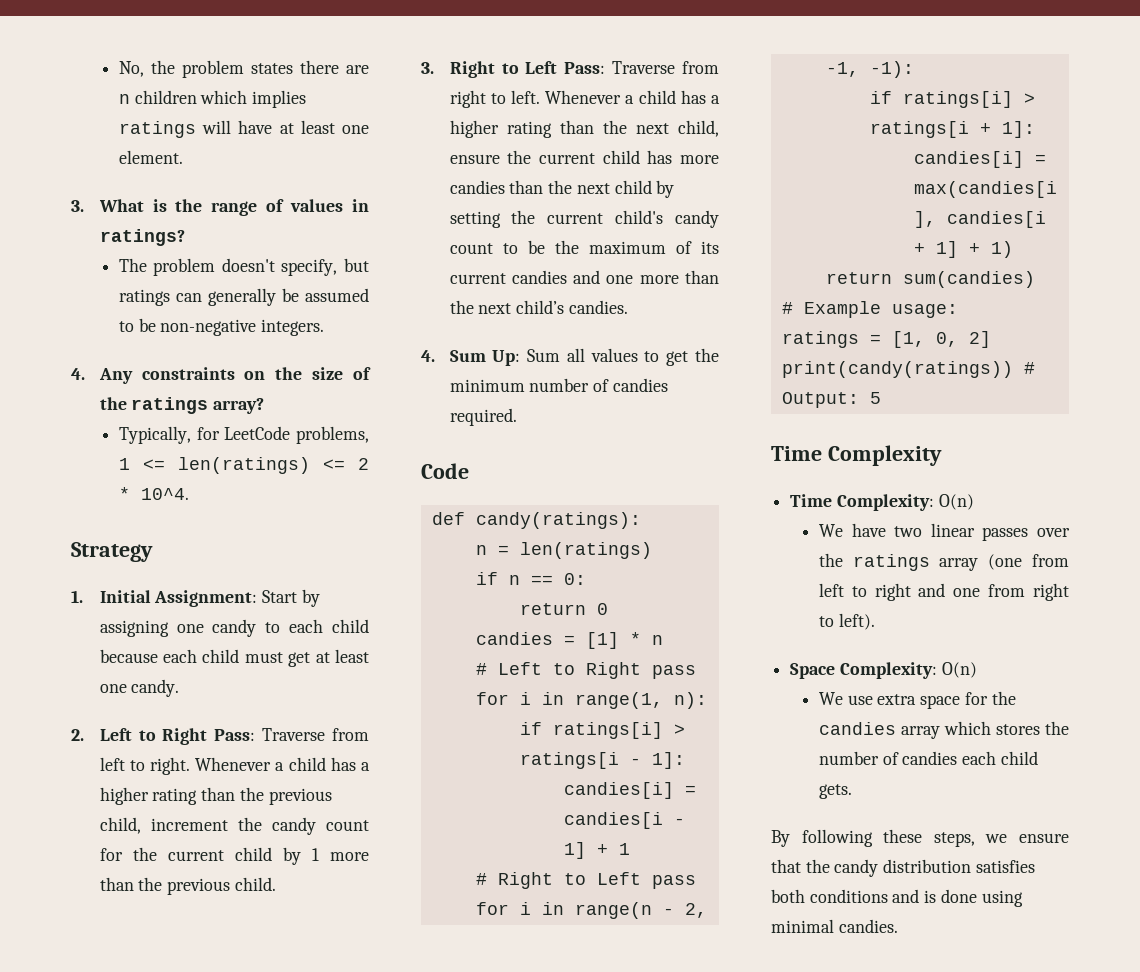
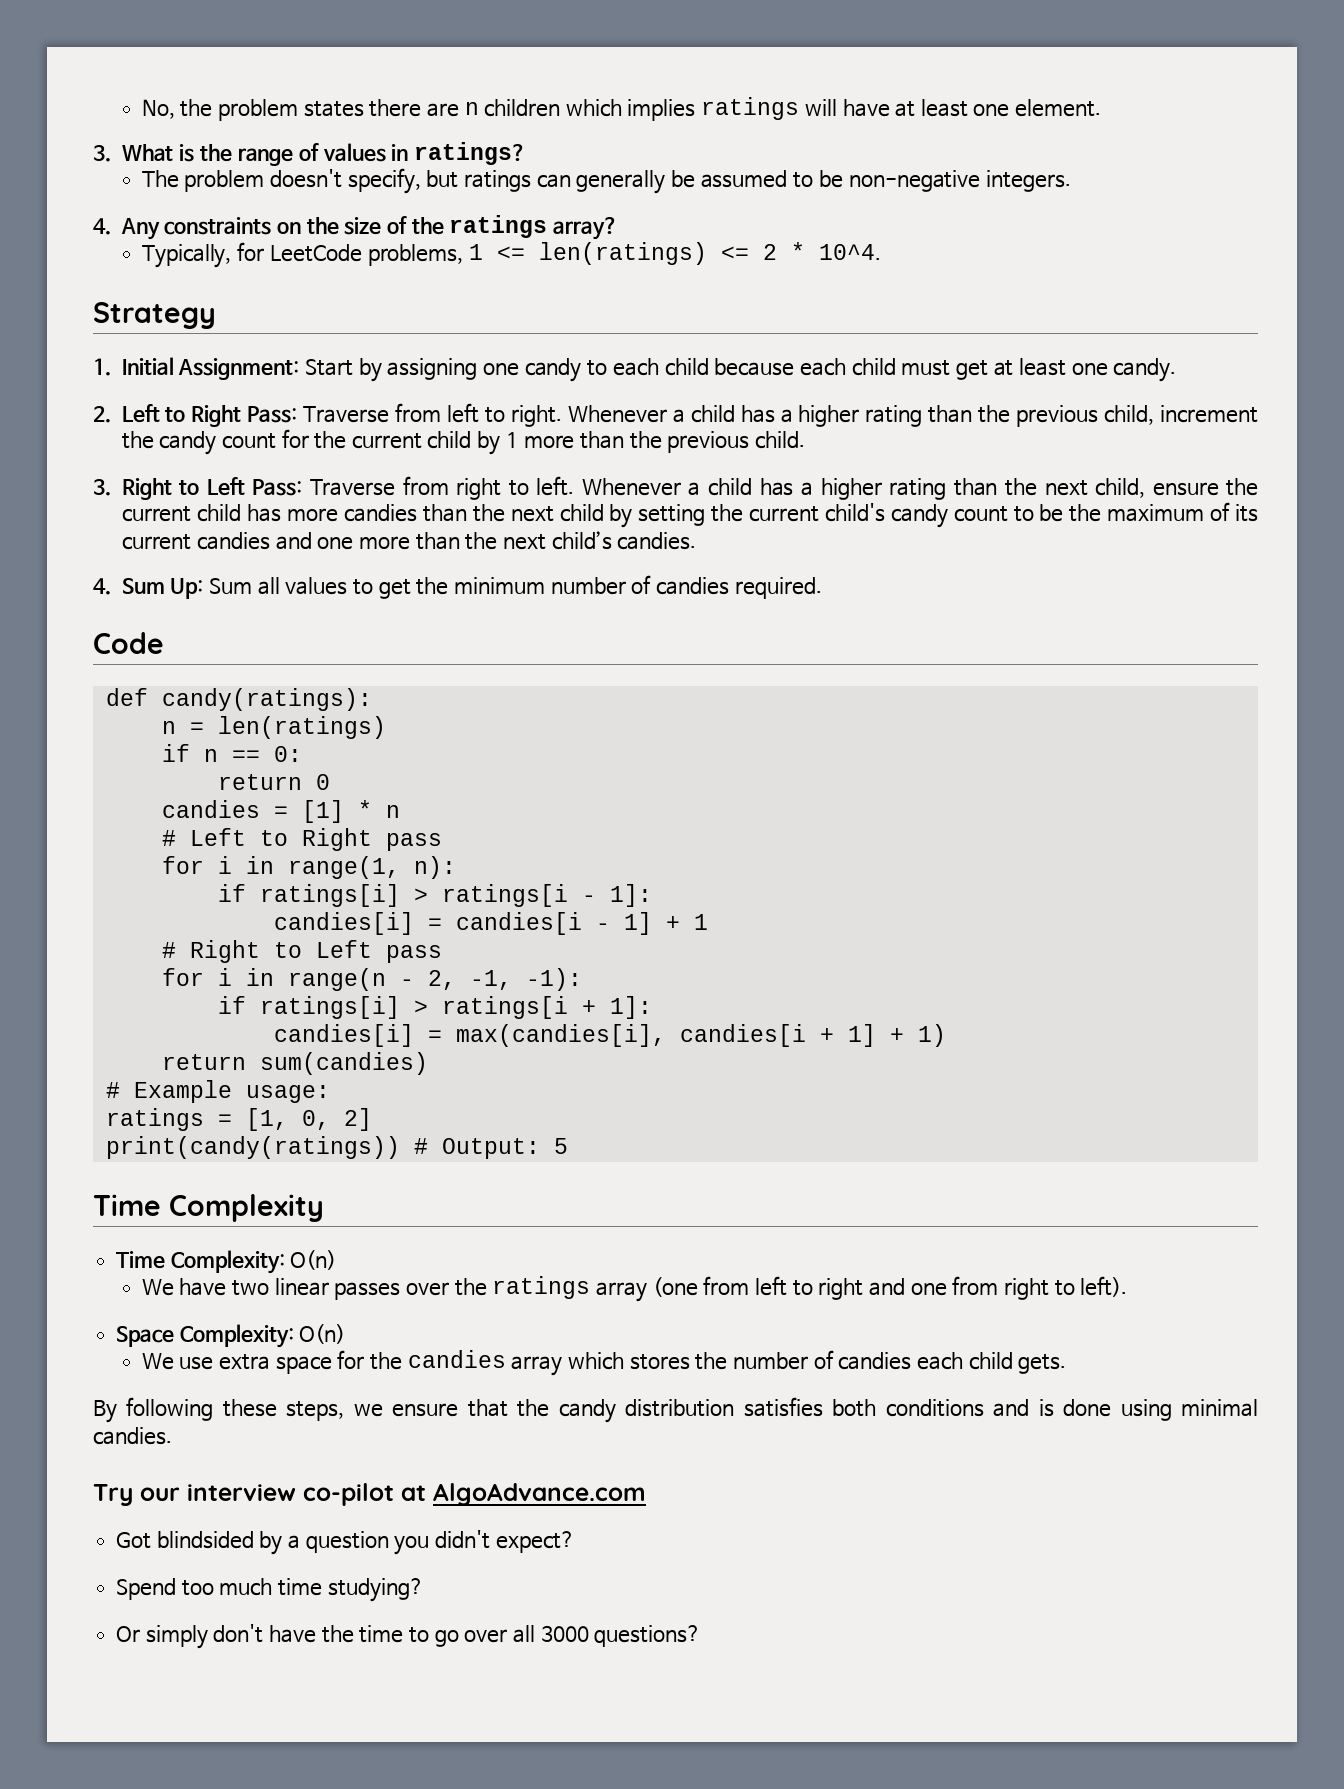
+ Try our interview co-pilot at AlgoAdvance.com
+ Got blindsided by a question you didn't expect?
+ Spend too much time studying?
+ Or simply don't have the time to go over all 3000 questions?

